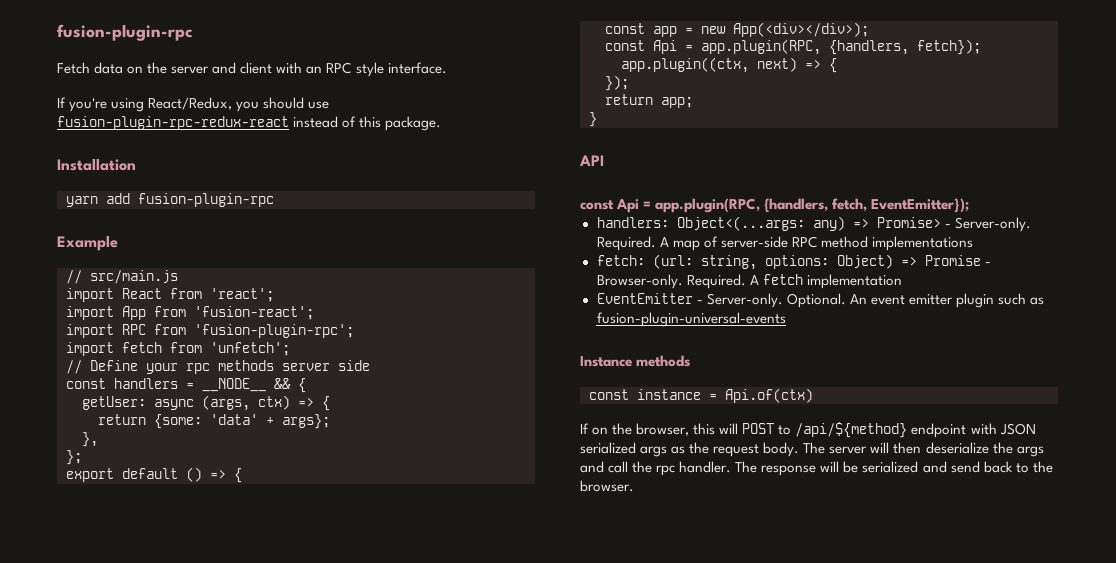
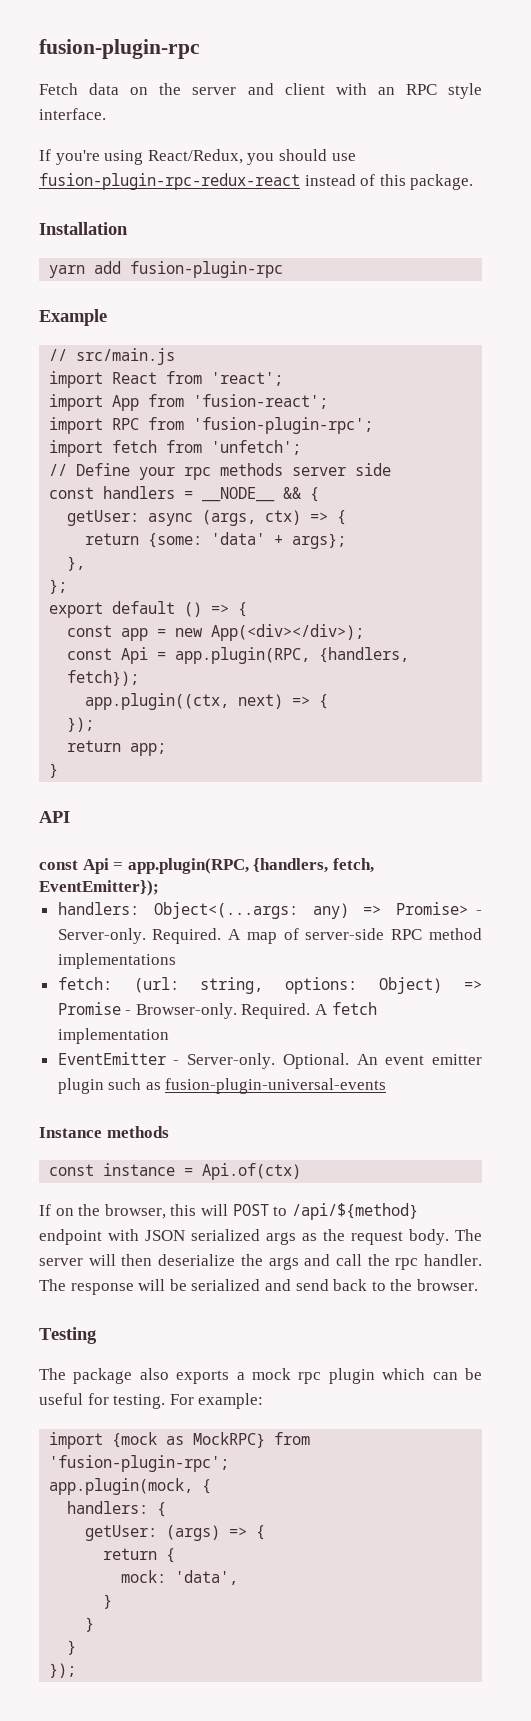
+ Testing
+ The package also exports a mock rpc plugin which can be useful for testing. For example:
+ import {mock as MockRPC} from 'fusion-plugin-rpc';
+ app.plugin(mock, {
+ handlers: {
+ getUser: (args) => {
+ return {
+ mock: 'data',
+ }
+ }
+ }
+ });

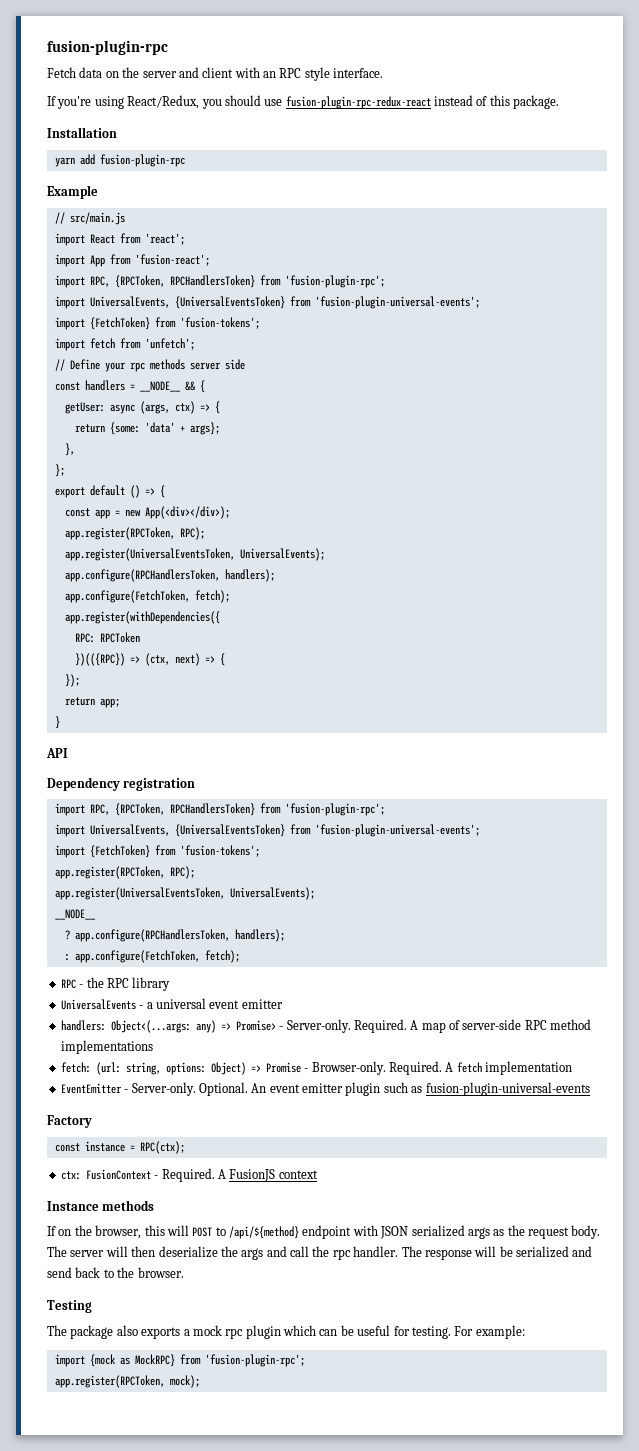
  import App from 'fusion-react';
- import RPC from 'fusion-plugin-rpc';
+ import RPC, {RPCToken, RPCHandlersToken} from 'fusion-plugin-rpc';
+ import UniversalEvents, {UniversalEventsToken} from 'fusion-plugin-universal-events';
+ import {FetchToken} from 'fusion-tokens';
  const app = new App(<div></div>);
- const Api = app.plugin(RPC, {handlers, fetch});
- app.plugin((ctx, next) => {
+ app.register(RPCToken, RPC);
+ app.register(UniversalEventsToken, UniversalEvents);
+ app.configure(RPCHandlersToken, handlers);
+ app.configure(FetchToken, fetch);
+ app.register(withDependencies({
+ RPC: RPCToken
+ })(({RPC}) => (ctx, next) => {
- const Api = app.plugin(RPC, {handlers, fetch, EventEmitter});
+ Dependency registration
+ import RPC, {RPCToken, RPCHandlersToken} from 'fusion-plugin-rpc';
+ import UniversalEvents, {UniversalEventsToken} from 'fusion-plugin-universal-events';
+ import {FetchToken} from 'fusion-tokens';
+ app.register(RPCToken, RPC);
+ app.register(UniversalEventsToken, UniversalEvents);
+ __NODE__
+ ? app.configure(RPCHandlersToken, handlers);
+ : app.configure(FetchToken, fetch);
+ RPC - the RPC library
+ UniversalEvents - a universal event emitter
- Instance methods
+ Factory
- const instance = Api.of(ctx)
+ const instance = RPC(ctx);
+ ctx: FusionContext - Required. A FusionJS context
+ Instance methods
- app.plugin(mock, {
- handlers: {
- getUser: (args) => {
- return {
- mock: 'data',
- }
- }
- }
- });
+ app.register(RPCToken, mock);

